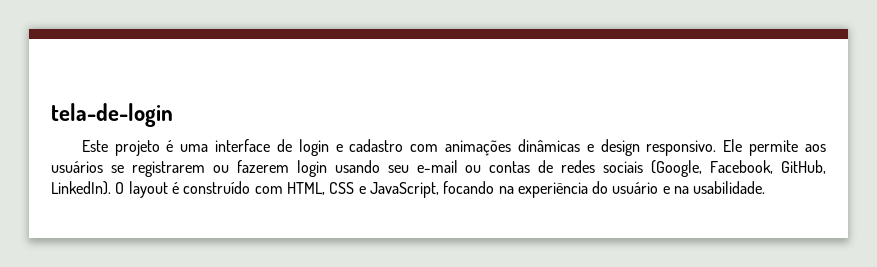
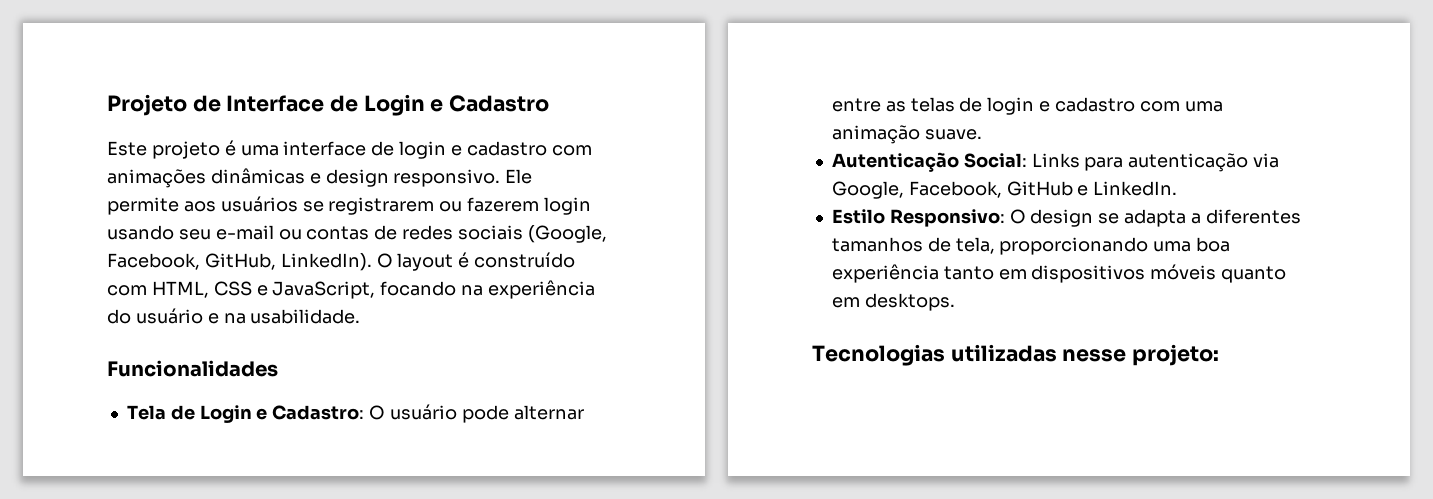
- tela-de-login
+ Projeto de Interface de Login e Cadastro
+ Funcionalidades
+ Tela de Login e Cadastro: O usuário pode alternar entre as telas de login e cadastro com uma animação suave.
+ Autenticação Social: Links para autenticação via Google, Facebook, GitHub e LinkedIn.
+ Estilo Responsivo: O design se adapta a diferentes tamanhos de tela, proporcionando uma boa experiência tanto em dispositivos móveis quanto em desktops.
+ Tecnologias utilizadas nesse projeto:

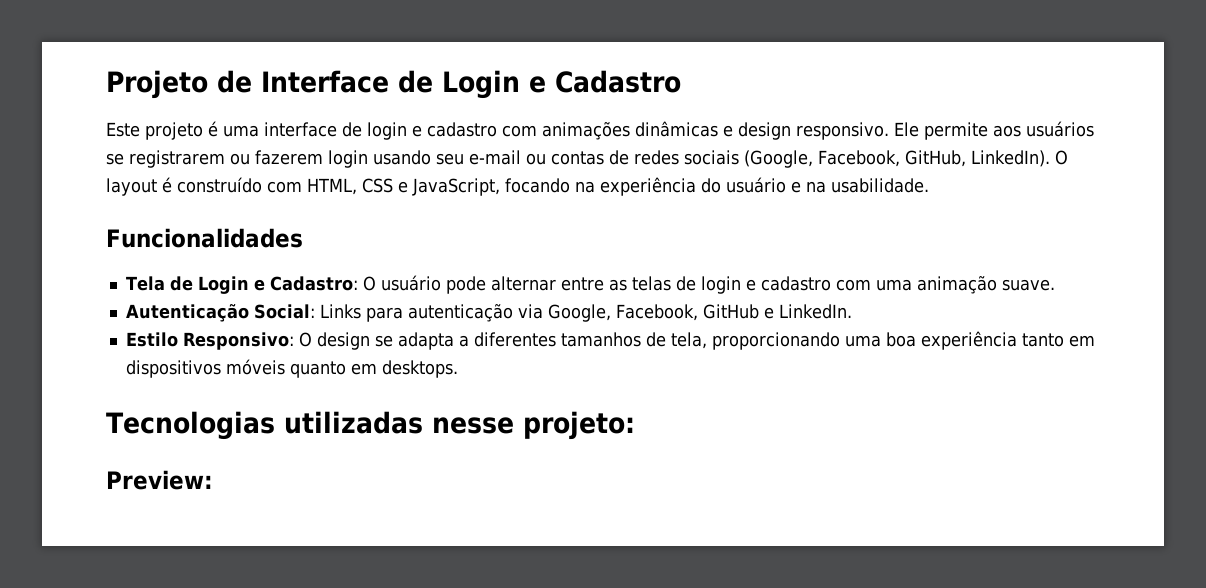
+ Preview:

